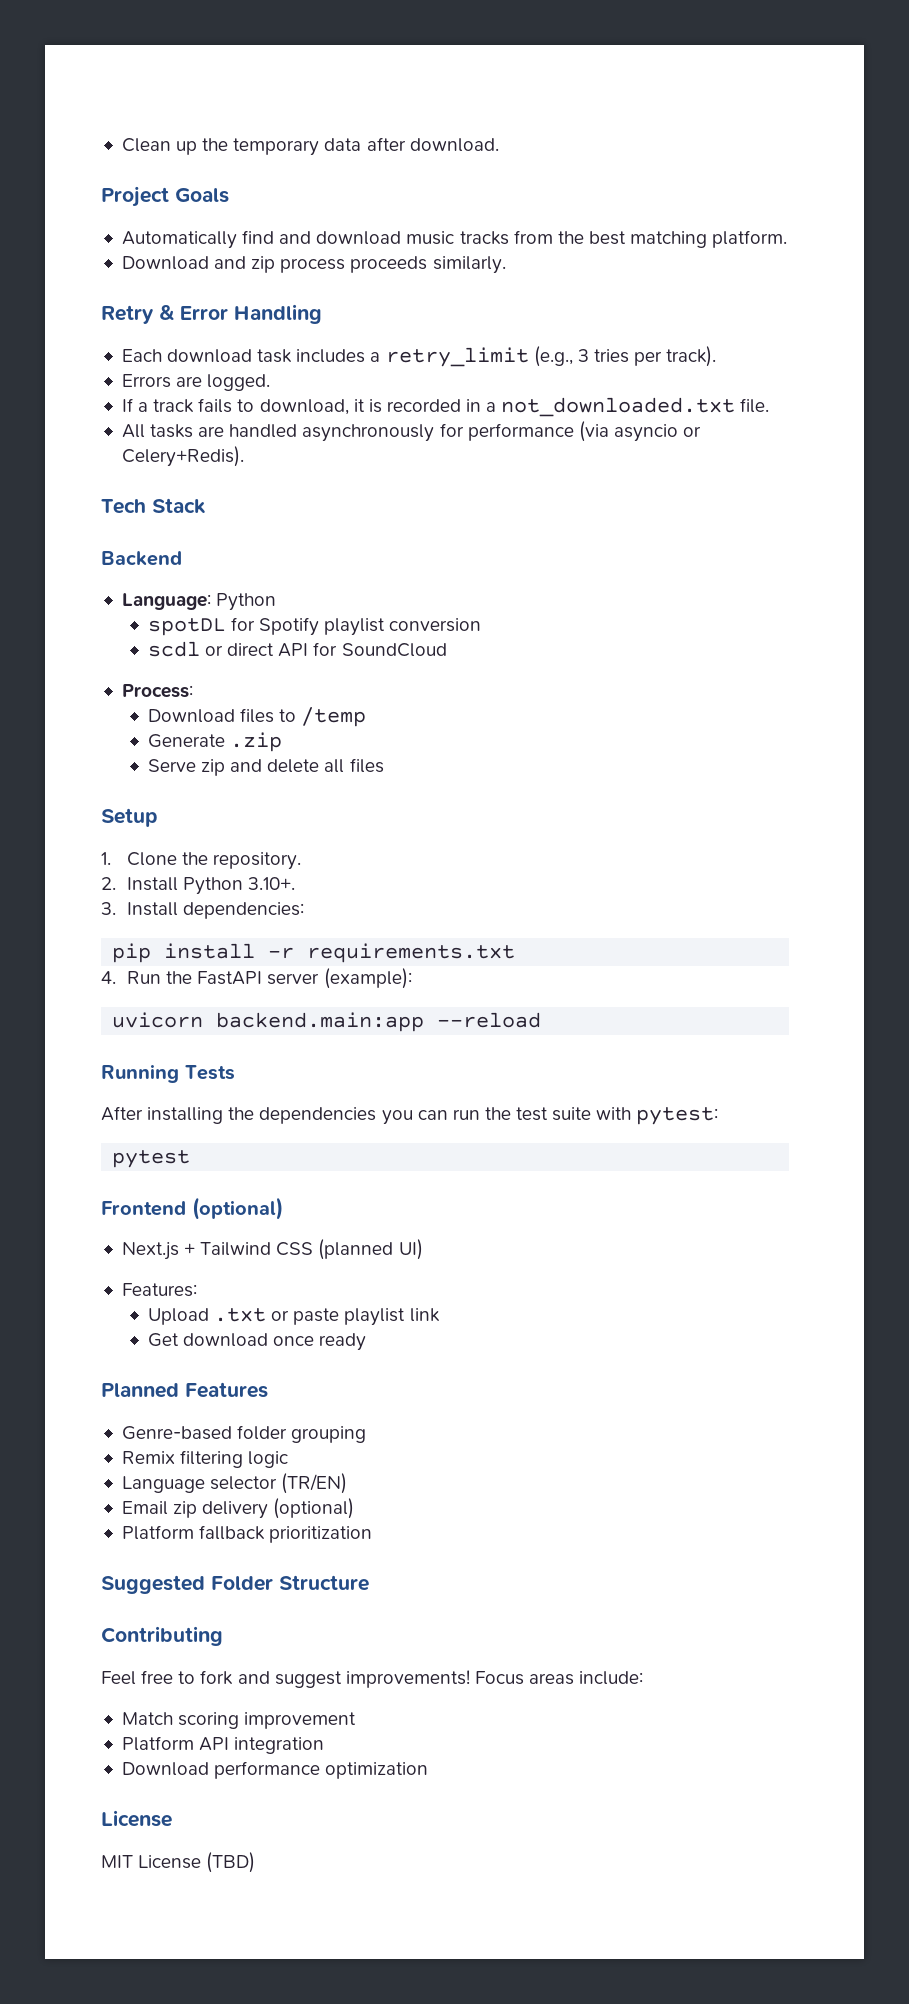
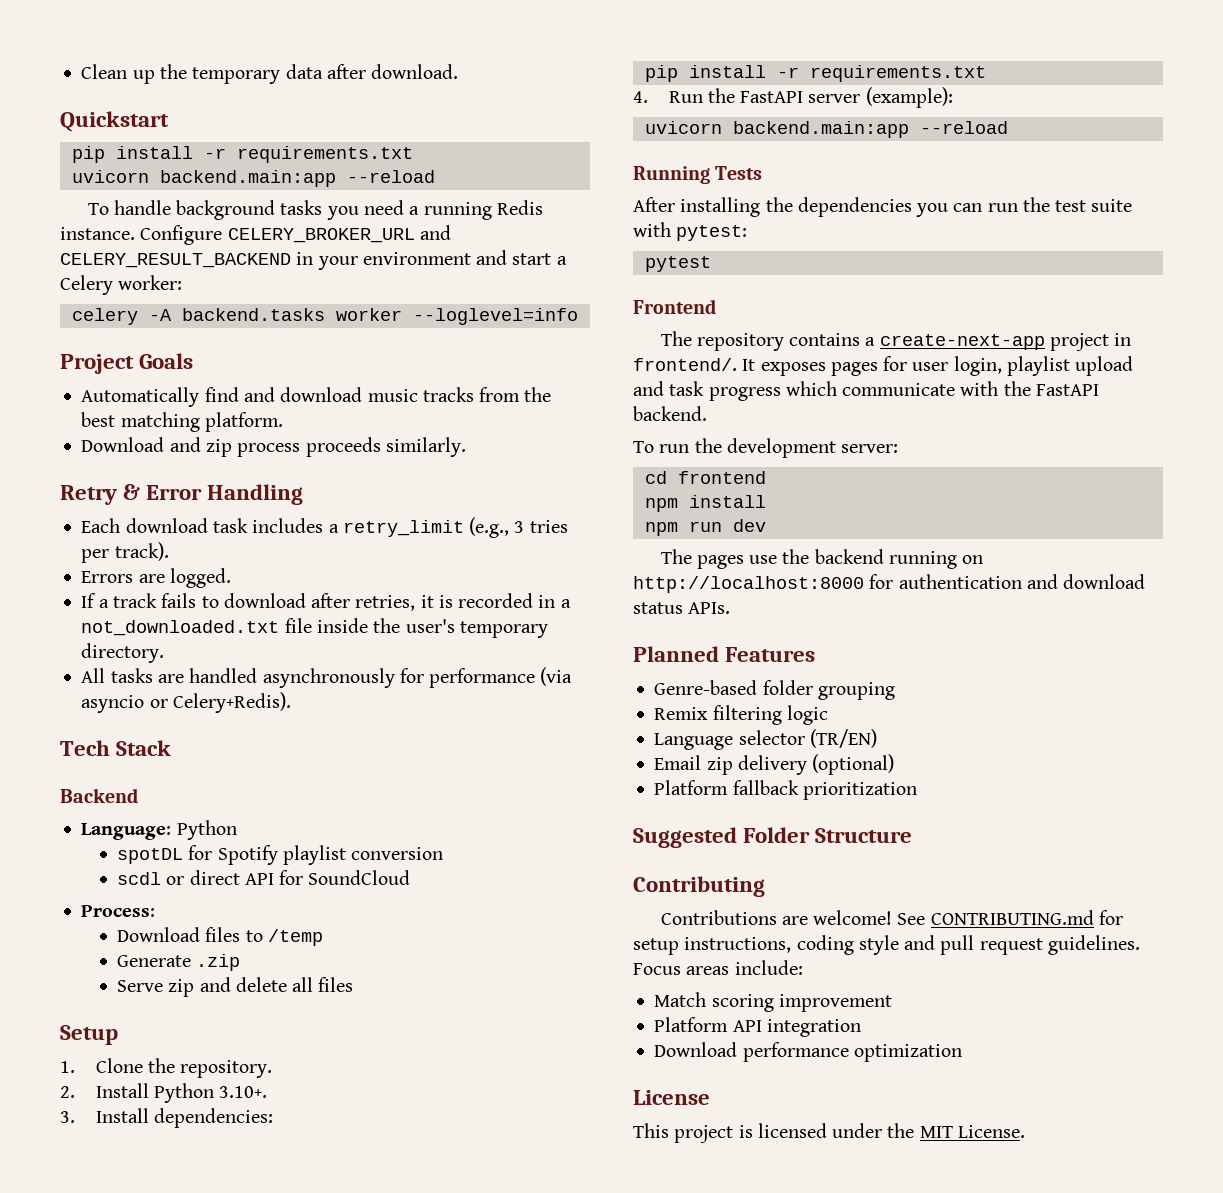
+ Quickstart
+ pip install -r requirements.txt
+ uvicorn backend.main:app --reload
+ To handle background tasks you need a running Redis instance. Configure CELERY_BROKER_URL and CELERY_RESULT_BACKEND in your environment and start a Celery worker:
+ celery -A backend.tasks worker --loglevel=info
- If a track fails to download, it is recorded in a not_downloaded.txt file.
+ If a track fails to download after retries, it is recorded in a not_downloaded.txt file inside the user's temporary directory.
- Frontend (optional)
- Next.js + Tailwind CSS (planned UI)
- Features:
- Upload .txt or paste playlist link
- Get download once ready
+ Frontend
+ The repository contains a create-next-app project in frontend/. It exposes pages for user login, playlist upload and task progress which communicate with the FastAPI backend.
+ To run the development server:
+ cd frontend
+ npm install
+ npm run dev
+ The pages use the backend running on http://localhost:8000 for authentication and download status APIs.
- Feel free to fork and suggest improvements!
+ Contributions are welcome! See CONTRIBUTING.md for setup instructions, coding style and pull request guidelines.
- MIT License (TBD)
+ This project is licensed under the MIT License.

